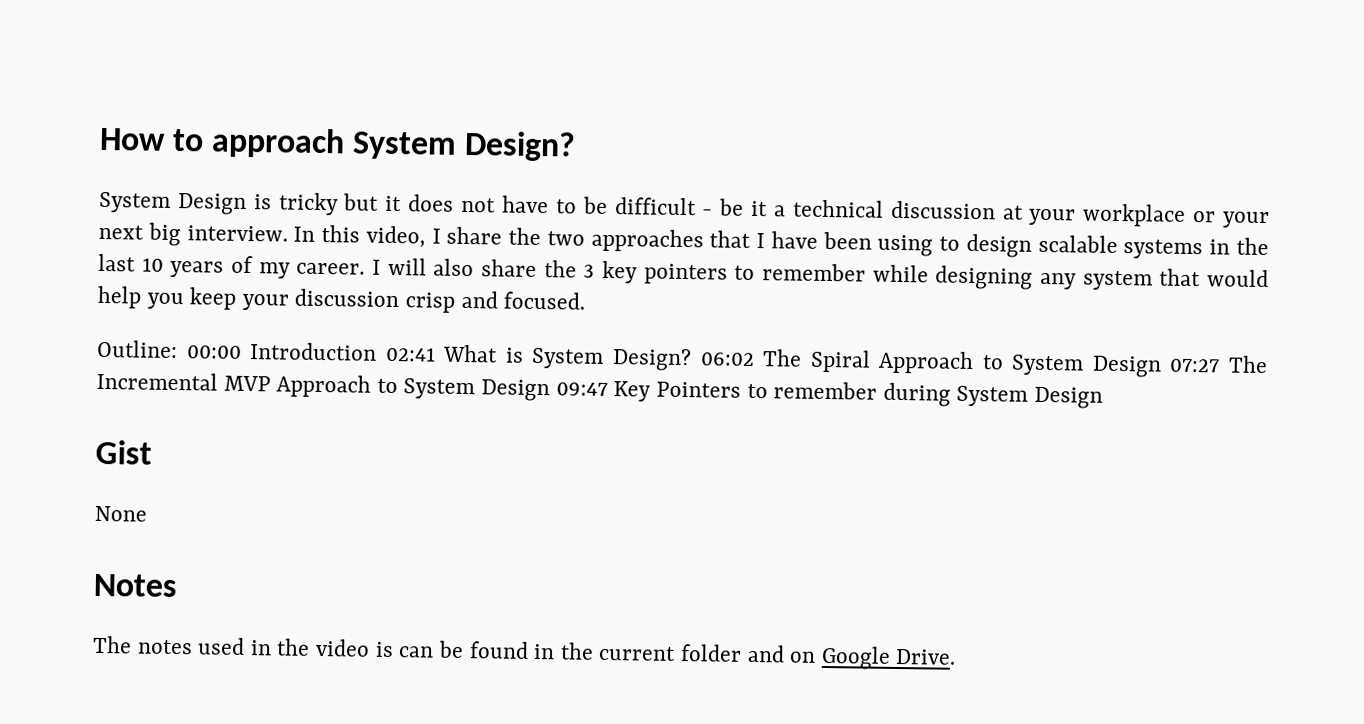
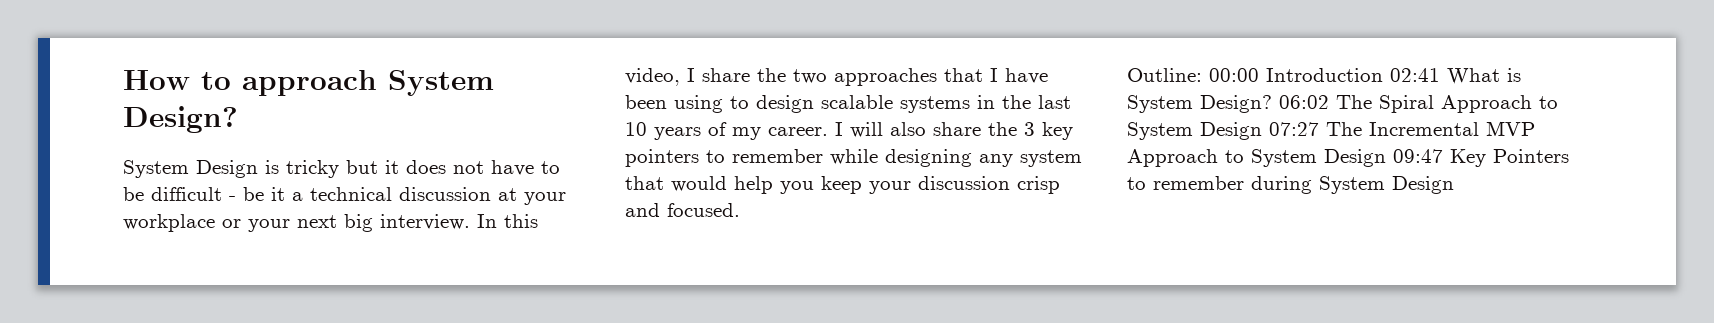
- Gist
- None
- Notes
- The notes used in the video is can be found in the current folder and on Google Drive.

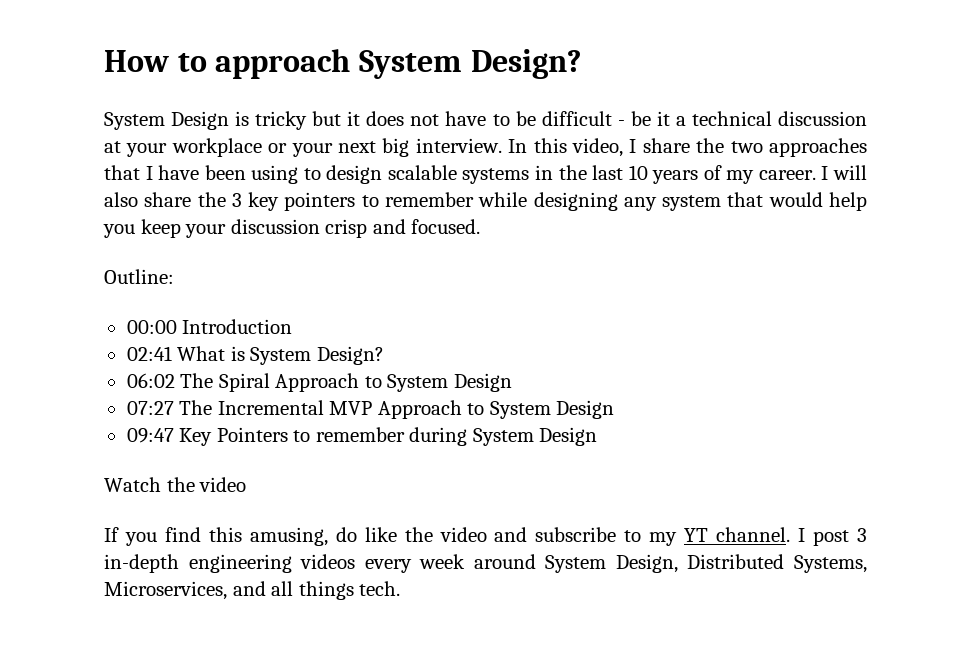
- Outline: 00:00 Introduction 02:41 What is System Design? 06:02 The Spiral Approach to System Design 07:27 The Incremental MVP Approach to System Design 09:47 Key Pointers to remember during System Design
+ Outline:
+ 00:00 Introduction
+ 02:41 What is System Design?
+ 06:02 The Spiral Approach to System Design
+ 07:27 The Incremental MVP Approach to System Design
+ 09:47 Key Pointers to remember during System Design
+ Watch the video
+ If you find this amusing, do like the video and subscribe to my YT channel. I post 3 in-depth engineering videos every week around System Design, Distributed Systems, Microservices, and all things tech.

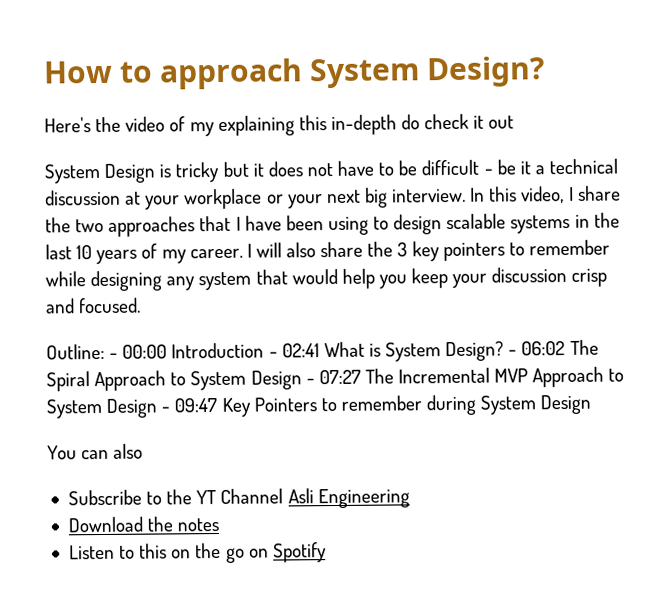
+ Here's the video of my explaining this in-depth do check it out
- Outline:
- 00:00 Introduction
- 02:41 What is System Design?
- 06:02 The Spiral Approach to System Design
- 07:27 The Incremental MVP Approach to System Design
- 09:47 Key Pointers to remember during System Design
+ Outline: - 00:00 Introduction - 02:41 What is System Design? - 06:02 The Spiral Approach to System Design - 07:27 The Incremental MVP Approach to System Design - 09:47 Key Pointers to remember during System Design
- Watch the video
- If you find this amusing, do like the video and subscribe to my YT channel. I post 3 in-depth engineering videos every week around System Design, Distributed Systems, Microservices, and all things tech.
+ You can also
+ Subscribe to the YT Channel Asli Engineering
+ Download the notes
+ Listen to this on the go on Spotify

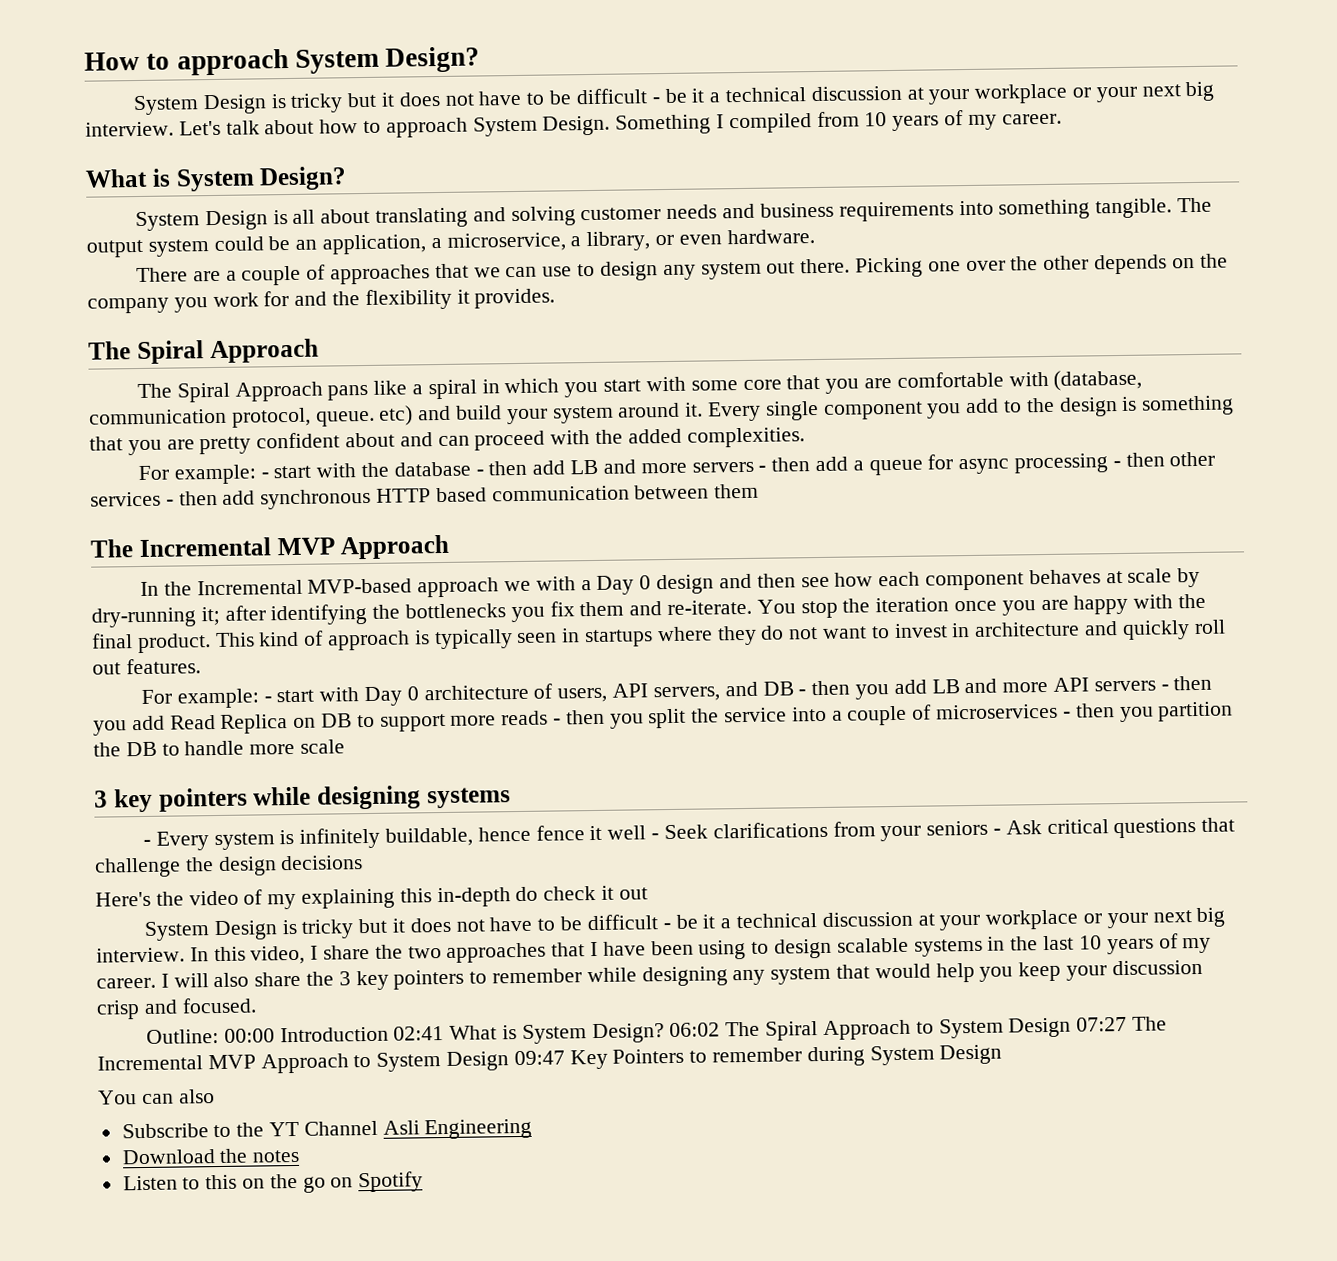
+ System Design is tricky but it does not have to be difficult - be it a technical discussion at your workplace or your next big interview. Let's talk about how to approach System Design. Something I compiled from 10 years of my career.
+ What is System Design?
+ System Design is all about translating and solving customer needs and business requirements into something tangible. The output system could be an application, a microservice, a library, or even hardware.
+ There are a couple of approaches that we can use to design any system out there. Picking one over the other depends on the company you work for and the flexibility it provides.
+ The Spiral Approach
+ The Spiral Approach pans like a spiral in which you start with some core that you are comfortable with (database, communication protocol, queue. etc) and build your system around it. Every single component you add to the design is something that you are pretty confident about and can proceed with the added complexities.
+ For example: - start with the database - then add LB and more servers - then add a queue for async processing - then other services - then add synchronous HTTP based communication between them
+ The Incremental MVP Approach
+ In the Incremental MVP-based approach we with a Day 0 design and then see how each component behaves at scale by dry-running it; after identifying the bottlenecks you fix them and re-iterate. You stop the iteration once you are happy with the final product. This kind of approach is typically seen in startups where they do not want to invest in architecture and quickly roll out features.
+ For example: - start with Day 0 architecture of users, API servers, and DB - then you add LB and more API servers - then you add Read Replica on DB to support more reads - then you split the service into a couple of microservices - then you partition the DB to handle more scale
+ 3 key pointers while designing systems
+ - Every system is infinitely buildable, hence fence it well - Seek clarifications from your seniors - Ask critical questions that challenge the design decisions
- Outline: - 00:00 Introduction - 02:41 What is System Design?
+ Outline: 00:00 Introduction 02:41 What is System Design?
- - 06:02 The Spiral Approach to System Design - 07:27 The Incremental MVP Approach to System Design - 09:47 Key Pointers to remember during System Design
+ 06:02 The Spiral Approach to System Design 07:27 The Incremental MVP Approach to System Design 09:47 Key Pointers to remember during System Design

